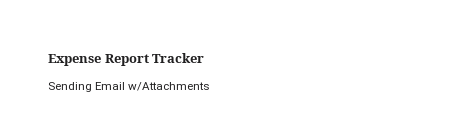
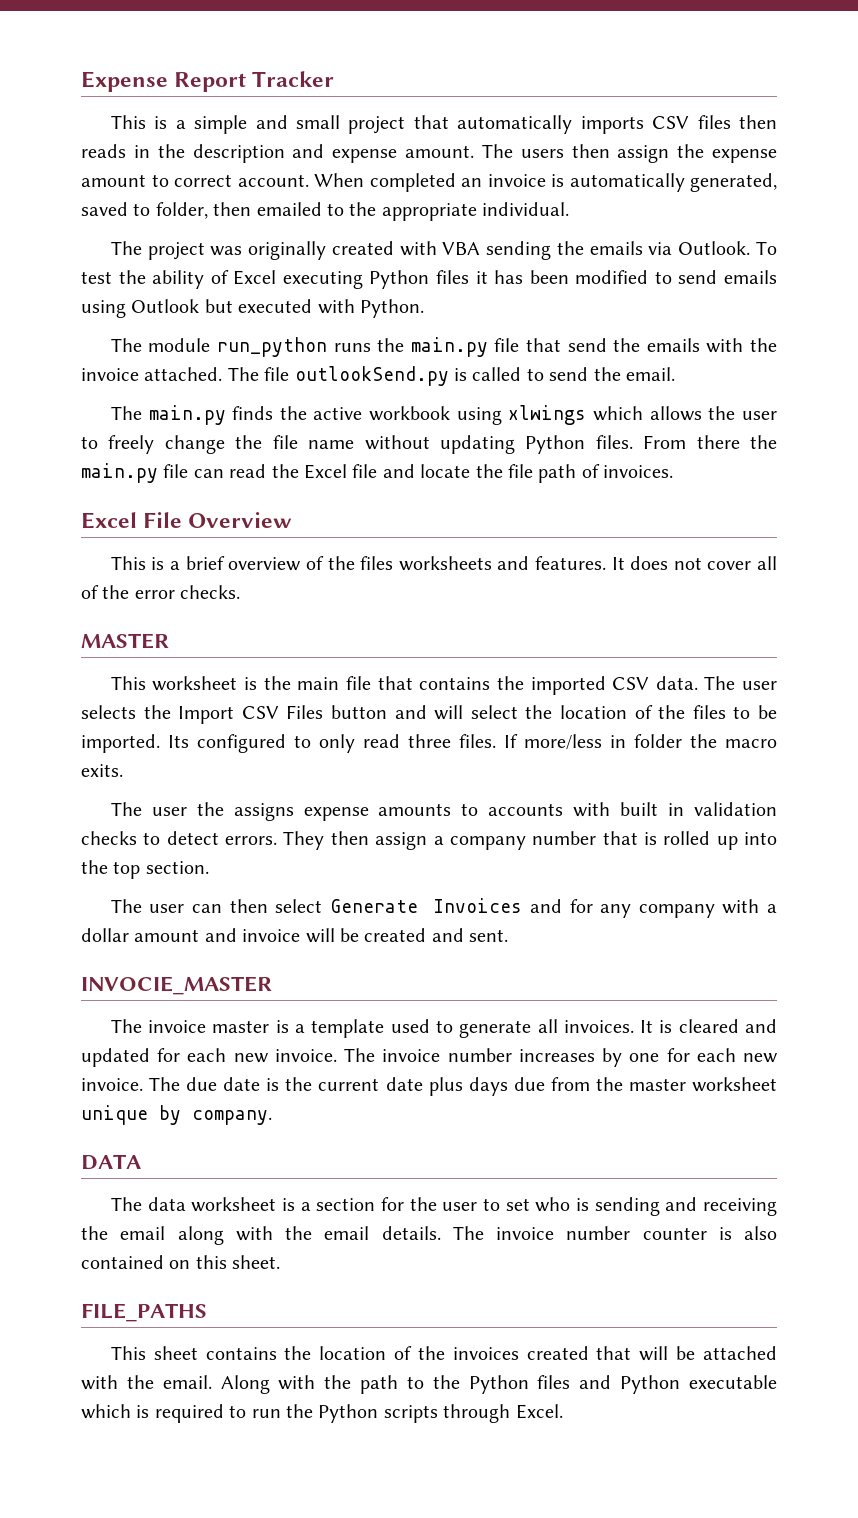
- Sending Email w/Attachments
+ This is a simple and small project that automatically imports CSV files then reads in the description and expense amount. The users then assign the expense amount to correct account. When completed an invoice is automatically generated, saved to folder, then emailed to the appropriate individual.
+ The project was originally created with VBA sending the emails via Outlook. To test the ability of Excel executing Python files it has been modified to send emails using Outlook but executed with Python.
+ The module run_python runs the main.py file that send the emails with the invoice attached. The file outlookSend.py is called to send the email.
+ The main.py finds the active workbook using xlwings which allows the user to freely change the file name without updating Python files. From there the main.py file can read the Excel file and locate the file path of invoices.
+ Excel File Overview
+ This is a brief overview of the files worksheets and features. It does not cover all of the error checks.
+ MASTER
+ This worksheet is the main file that contains the imported CSV data. The user selects the Import CSV Files button and will select the location of the files to be imported. Its configured to only read three files. If more/less in folder the macro exits.
+ The user the assigns expense amounts to accounts with built in validation checks to detect errors. They then assign a company number that is rolled up into the top section.
+ The user can then select Generate Invoices and for any company with a dollar amount and invoice will be created and sent.
+ INVOCIE_MASTER
+ The invoice master is a template used to generate all invoices. It is cleared and updated for each new invoice. The invoice number increases by one for each new invoice. The due date is the current date plus days due from the master worksheet unique by company.
+ DATA
+ The data worksheet is a section for the user to set who is sending and receiving the email along with the email details. The invoice number counter is also contained on this sheet.
+ FILE_PATHS
+ This sheet contains the location of the invoices created that will be attached with the email. Along with the path to the Python files and Python executable which is required to run the Python scripts through Excel.

